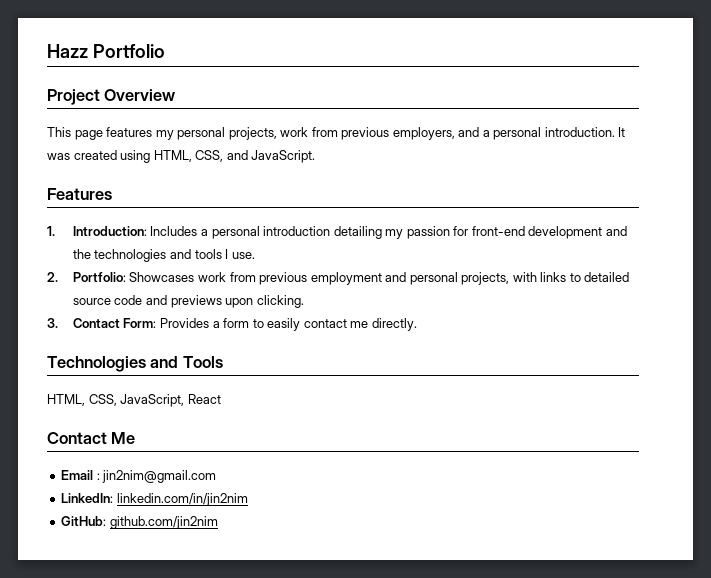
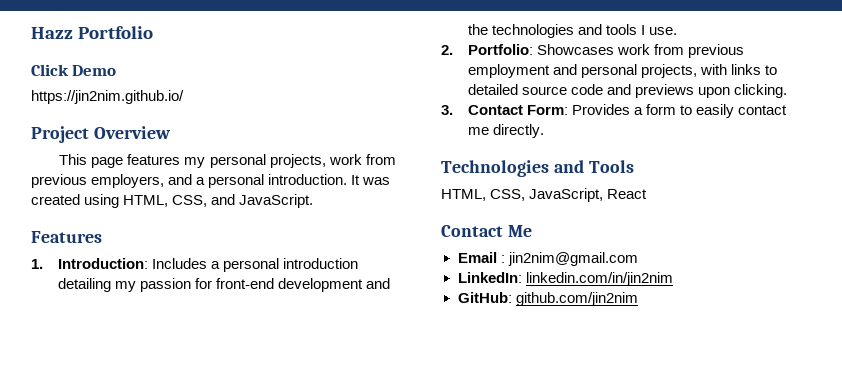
+ Click Demo
+ https://jin2nim.github.io/

